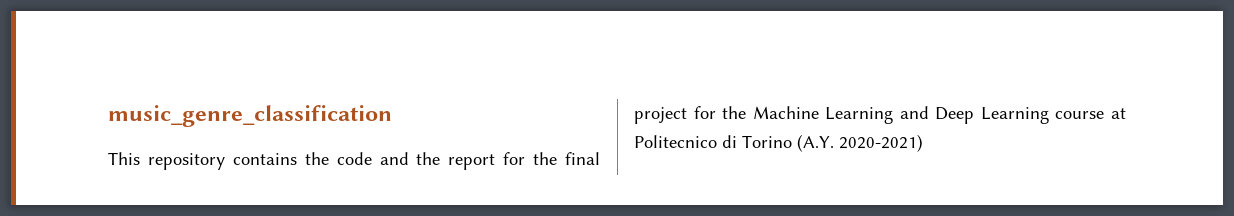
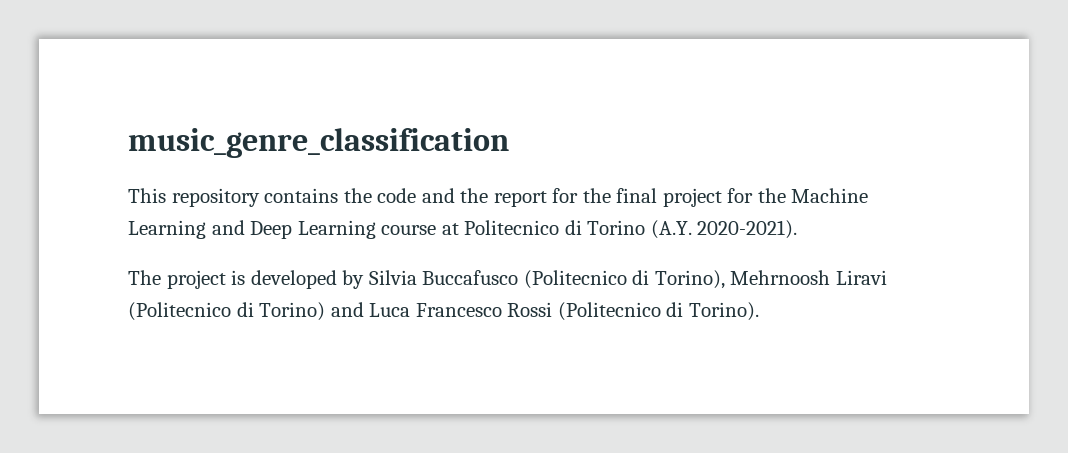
- This repository contains the code and the report for the final project for the Machine Learning and Deep Learning course at Politecnico di Torino (A.Y. 2020-2021)
+ This repository contains the code and the report for the final project for the Machine Learning and Deep Learning course at Politecnico di Torino (A.Y. 2020-2021).
+ The project is developed by Silvia Buccafusco (Politecnico di Torino), Mehrnoosh Liravi (Politecnico di Torino) and Luca Francesco Rossi (Politecnico di Torino).

